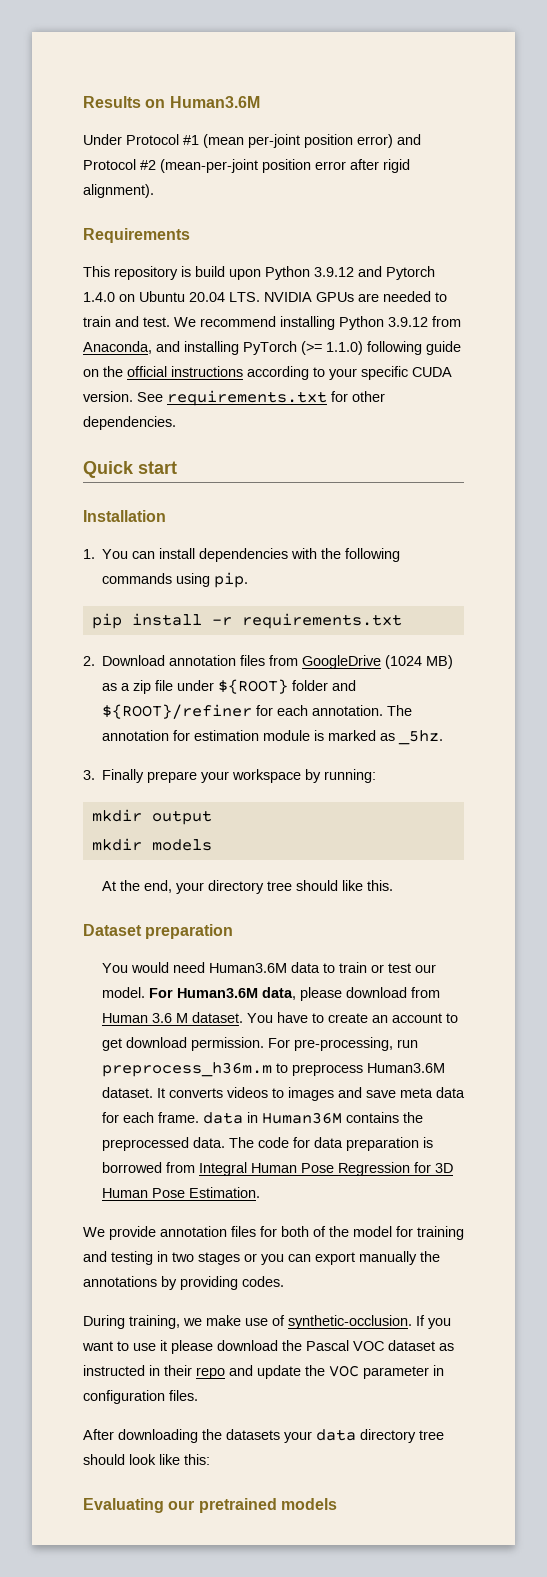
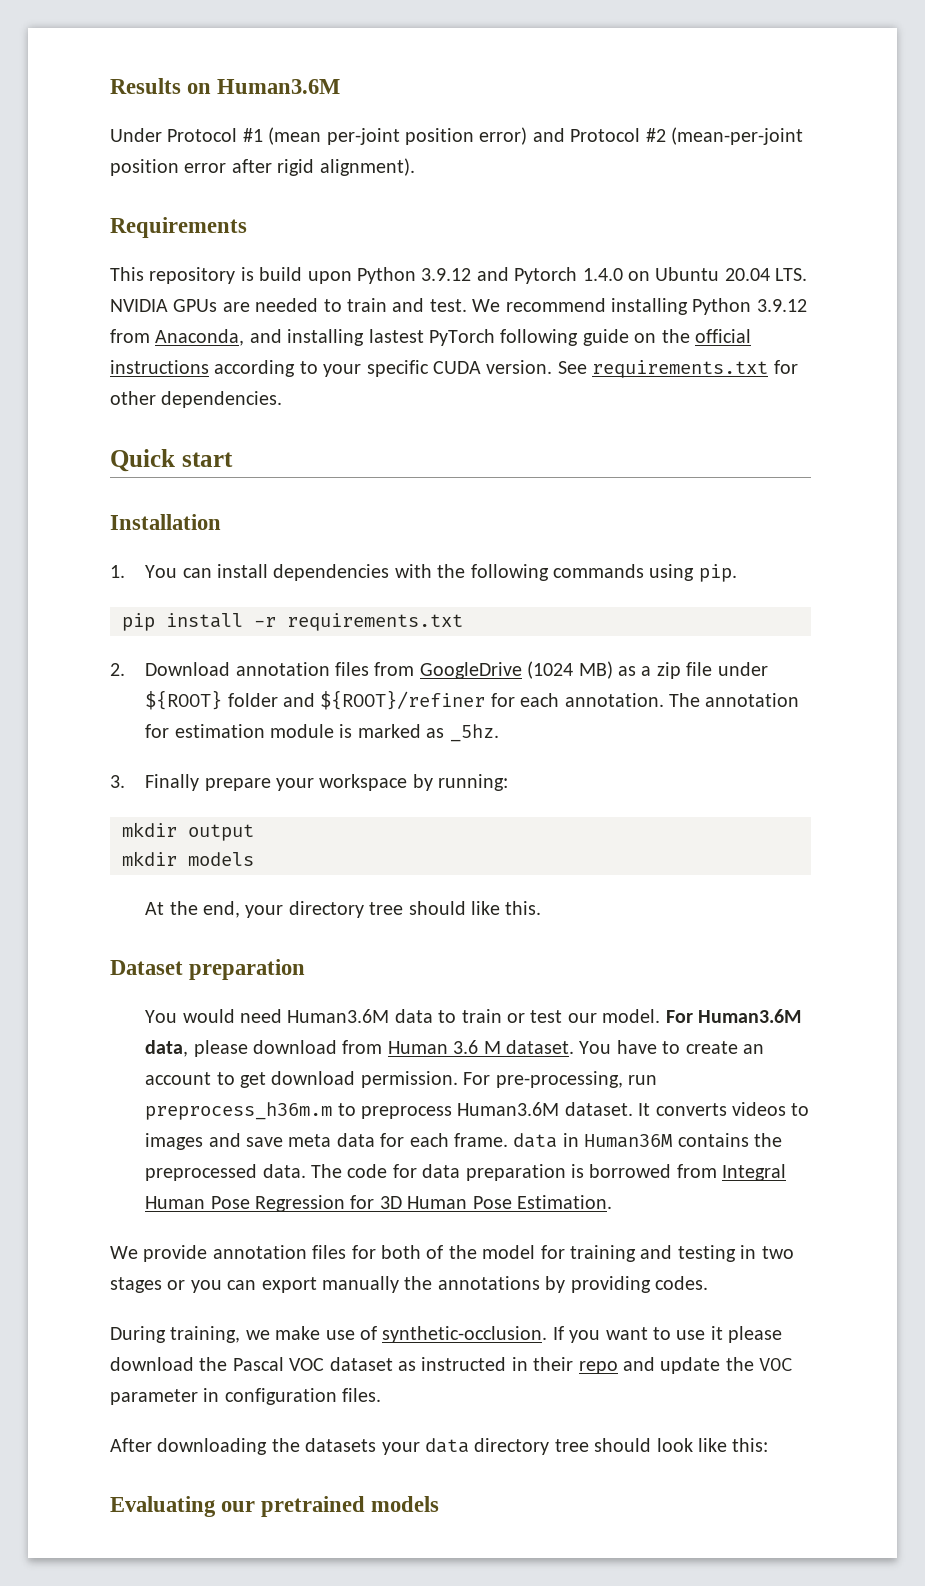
- We recommend installing Python 3.9.12 from Anaconda, and installing PyTorch (>= 1.1.0) following guide on the official instructions according to your specific CUDA version.
+ We recommend installing Python 3.9.12 from Anaconda, and installing lastest PyTorch following guide on the official instructions according to your specific CUDA version.

